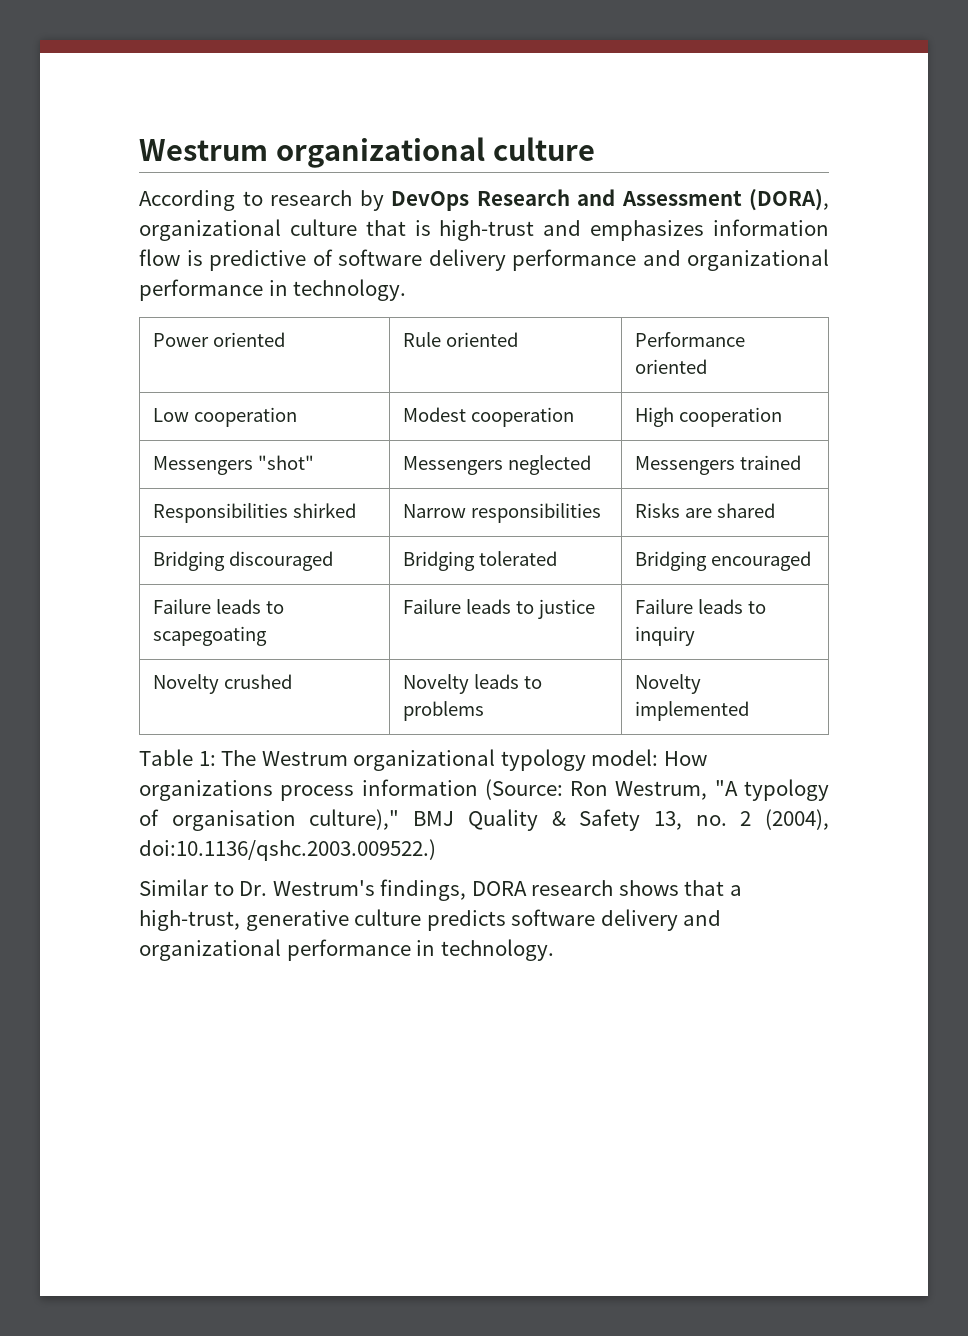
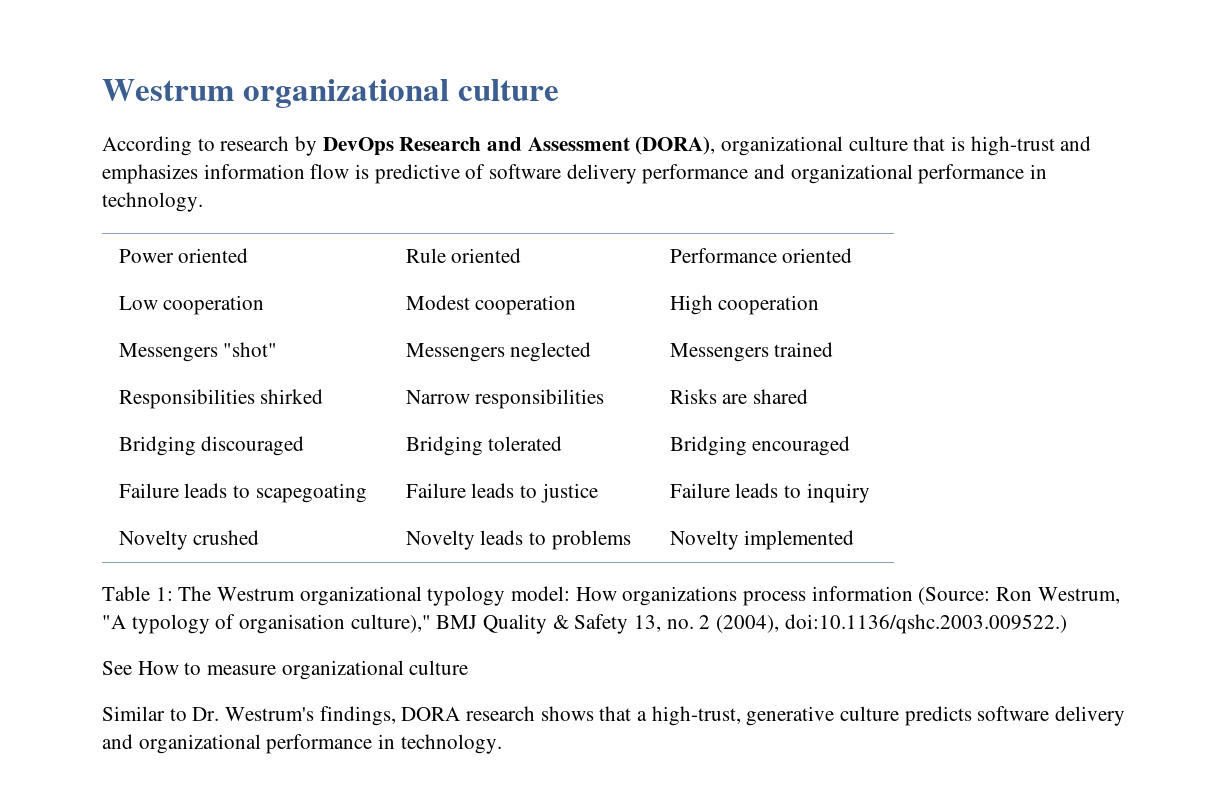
+ See How to measure organizational culture

